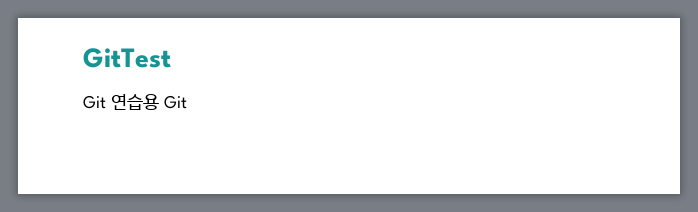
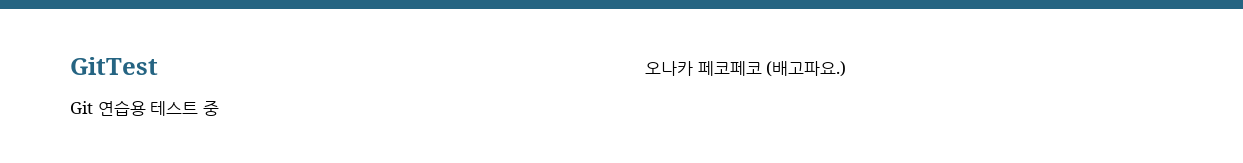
- Git 연습용 Git
+ Git 연습용 테스트 중
+ 오나카 페코페코 (배고파요.)

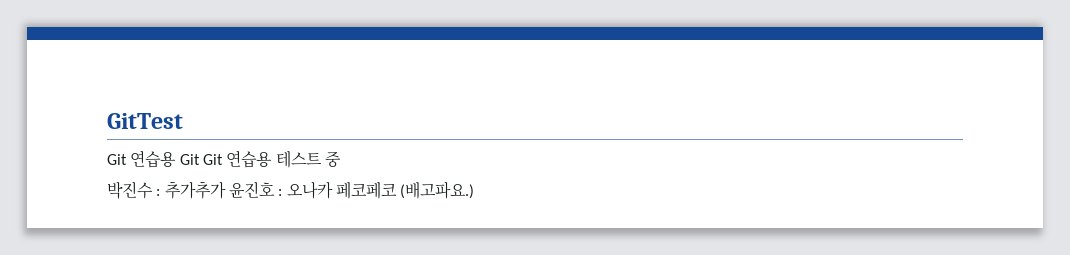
- Git 연습용 테스트 중
+ Git 연습용 Git Git 연습용 테스트 중
- 오나카 페코페코 (배고파요.)
+ 박진수 : 추가추가 윤진호 : 오나카 페코페코 (배고파요.)

